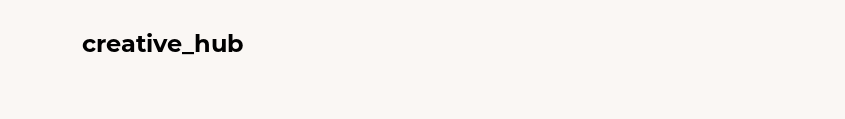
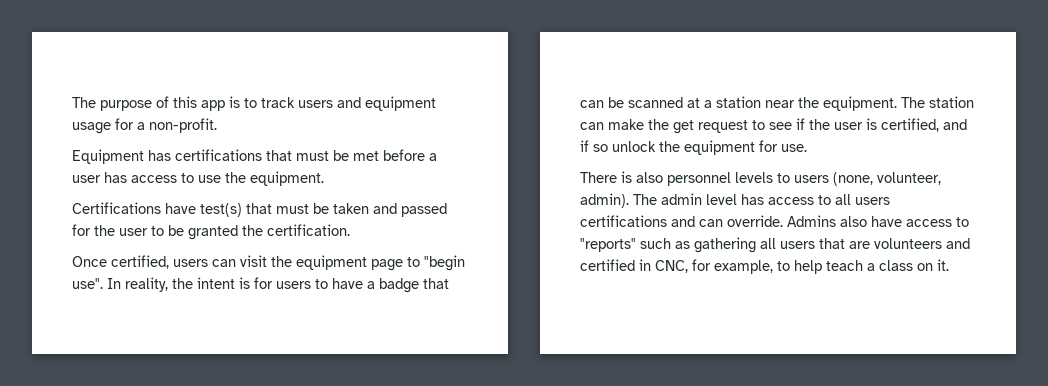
- creative_hub
+ The purpose of this app is to track users and equipment usage for a non-profit.
+ Equipment has certifications that must be met before a user has access to use the equipment.
+ Certifications have test(s) that must be taken and passed for the user to be granted the certification.
+ Once certified, users can visit the equipment page to "begin use". In reality, the intent is for users to have a badge that can be scanned at a station near the equipment. The station can make the get request to see if the user is certified, and if so unlock the equipment for use.
+ There is also personnel levels to users (none, volunteer, admin). The admin level has access to all users certifications and can override. Admins also have access to "reports" such as gathering all users that are volunteers and certified in CNC, for example, to help teach a class on it.

